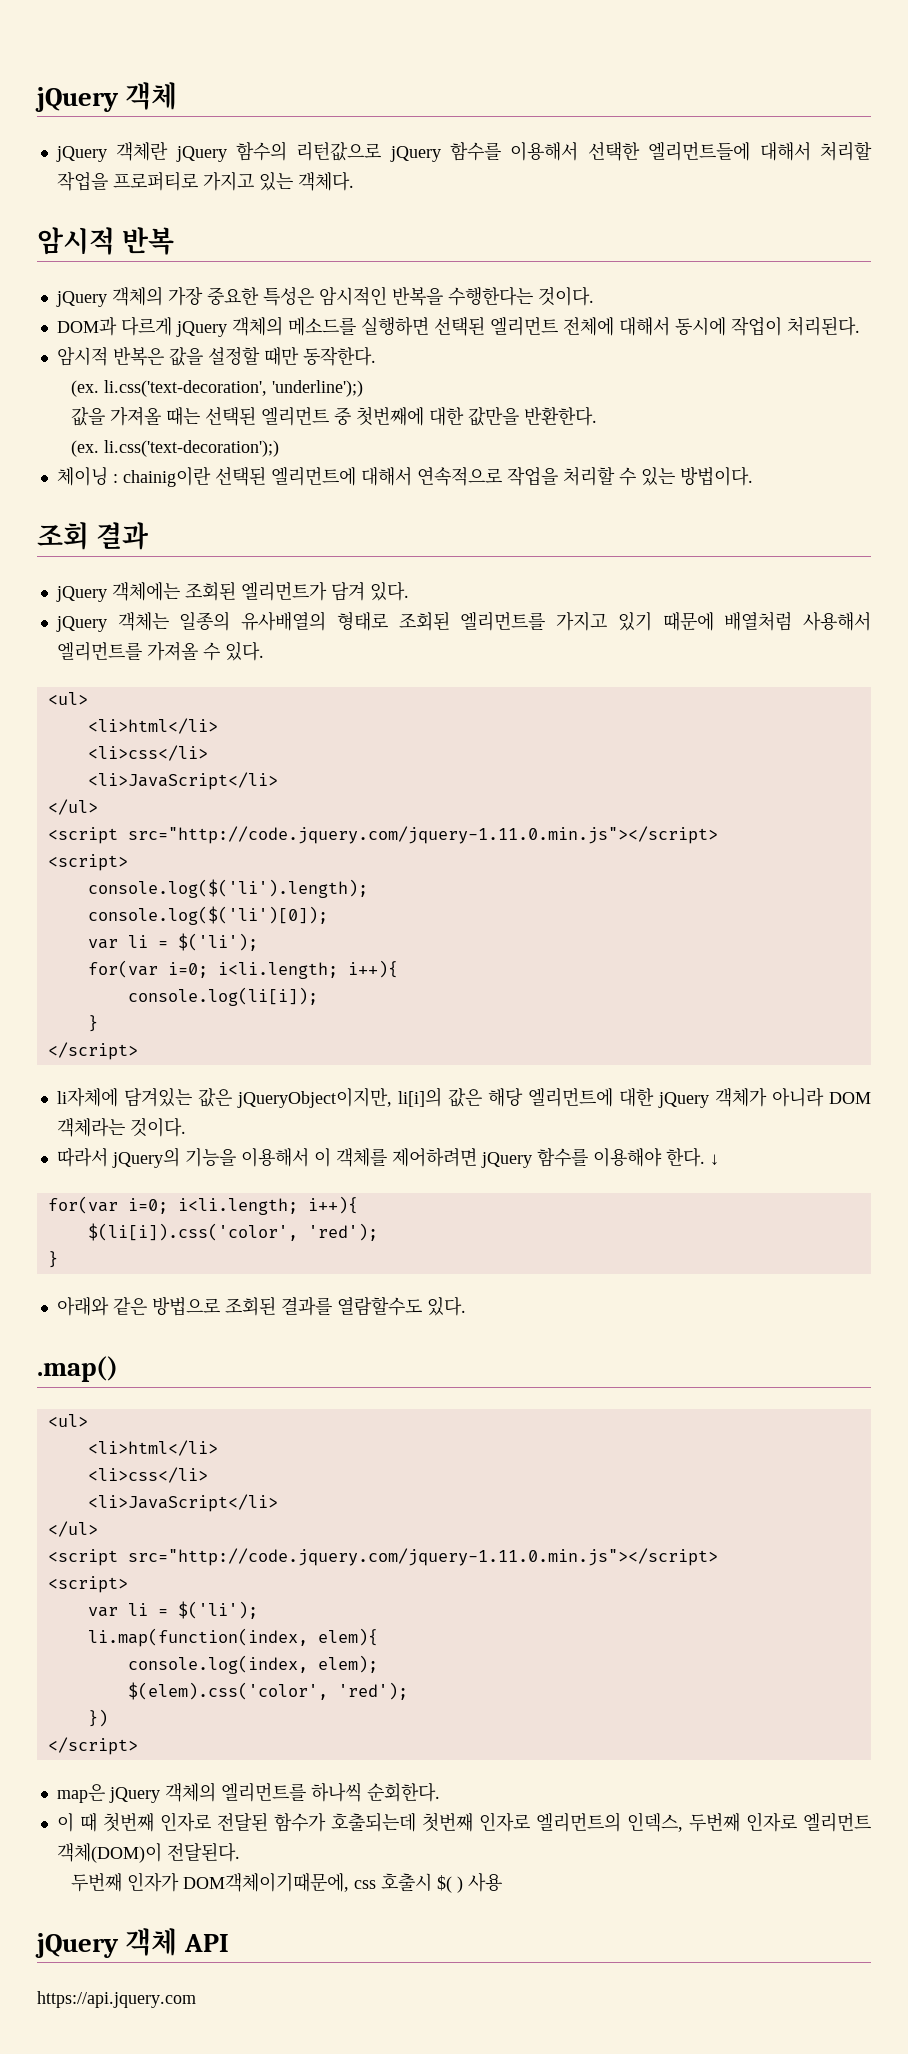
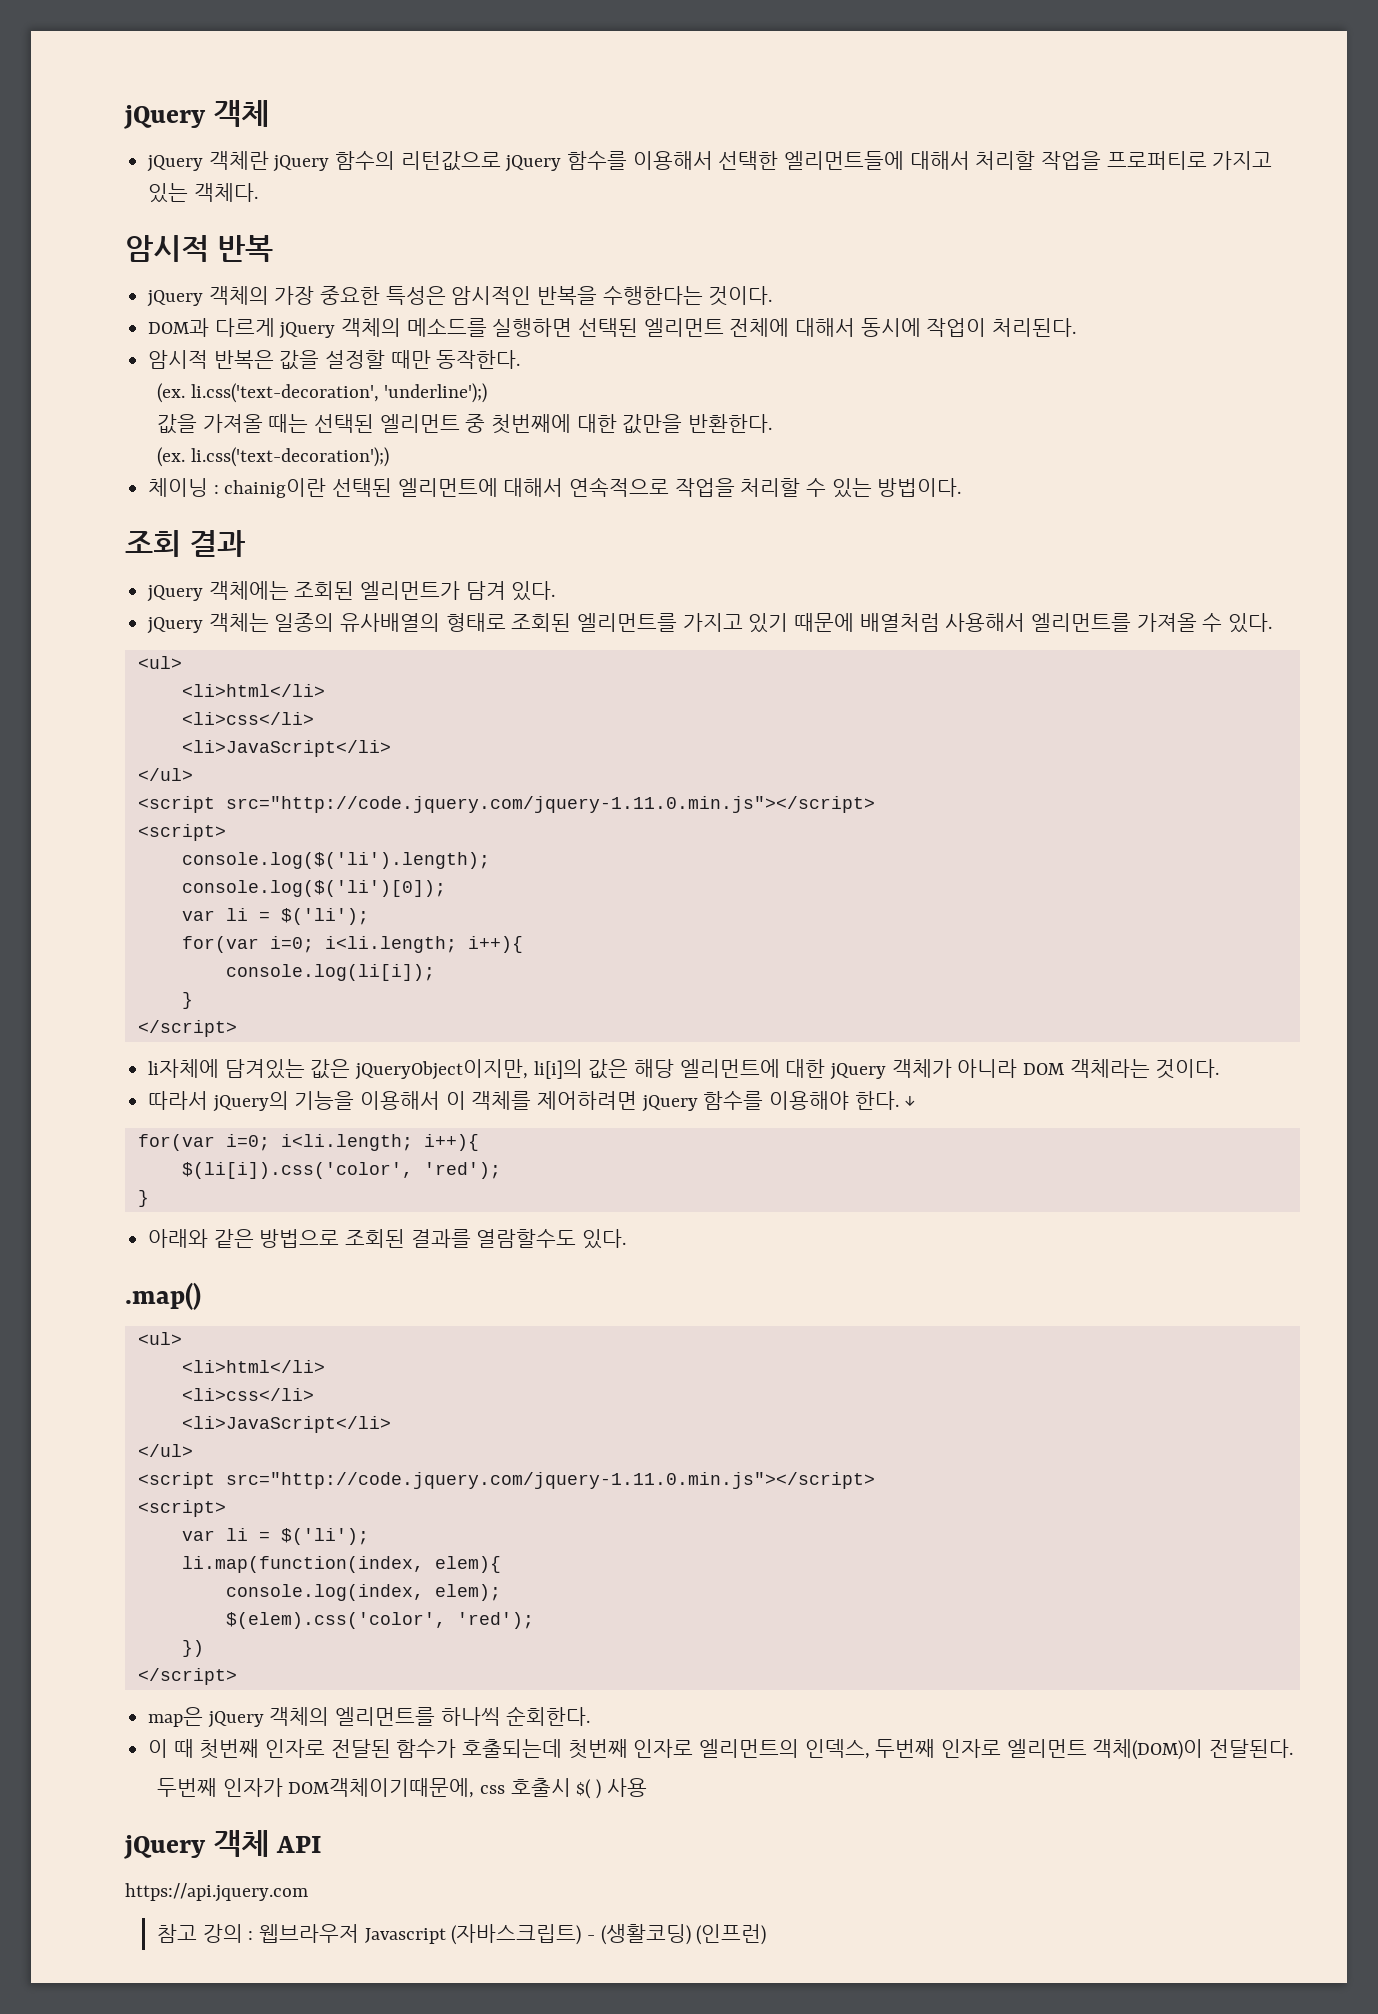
+ 참고 강의 : 웹브라우저 Javascript (자바스크립트) - (생활코딩) (인프런)

